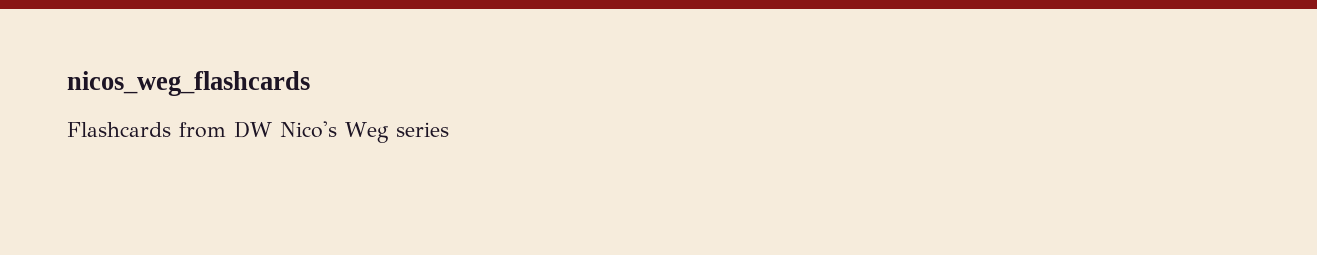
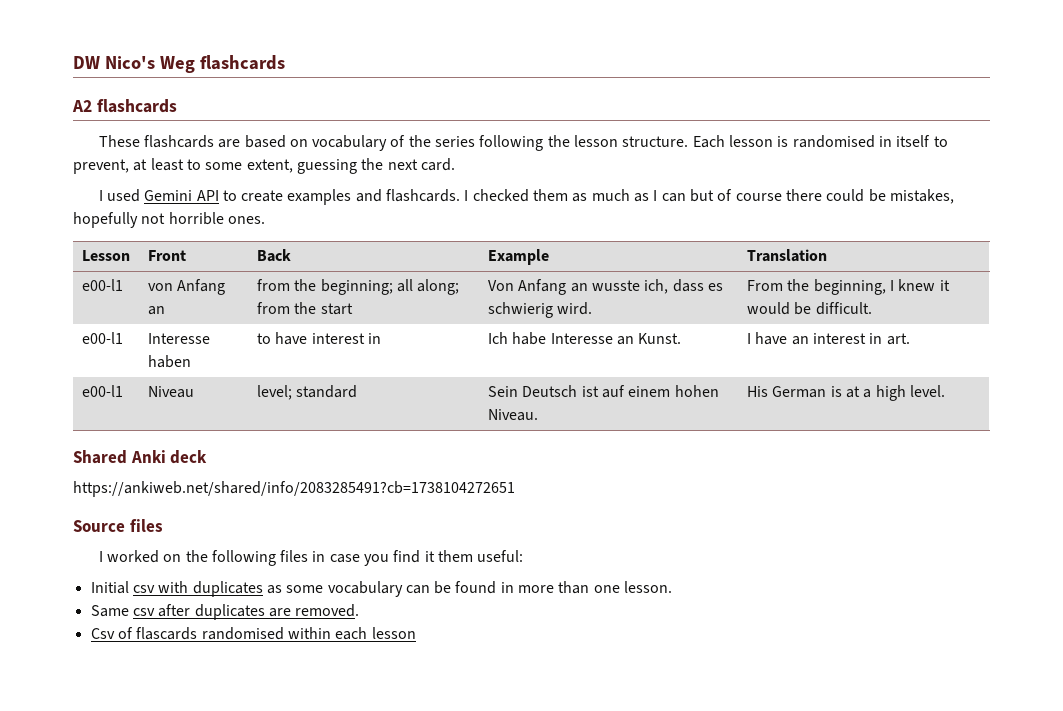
- nicos_weg_flashcards
- Flashcards from DW Nico's Weg series
+ DW Nico's Weg flashcards
+ A2 flashcards
+ These flashcards are based on vocabulary of the series following the lesson structure. Each lesson is randomised in itself to prevent, at least to some extent, guessing the next card.
+ I used Gemini API to create examples and flashcards. I checked them as much as I can but of course there could be mistakes, hopefully not horrible ones.
+ Lesson | Front | Back | Example | Translation
+ e00-l1 | von Anfang an | from the beginning; all along; from the start | Von Anfang an wusste ich, dass es schwierig wird. | From the beginning, I knew it would be difficult.
+ e00-l1 | Interesse haben | to have interest in | Ich habe Interesse an Kunst. | I have an interest in art.
+ e00-l1 | Niveau | level; standard | Sein Deutsch ist auf einem hohen Niveau. | His German is at a high level.
+ Shared Anki deck
+ https://ankiweb.net/shared/info/2083285491?cb=1738104272651
+ Source files
+ I worked on the following files in case you find it them useful:
+ Initial csv with duplicates as some vocabulary can be found in more than one lesson.
+ Same csv after duplicates are removed.
+ Csv of flascards randomised within each lesson

